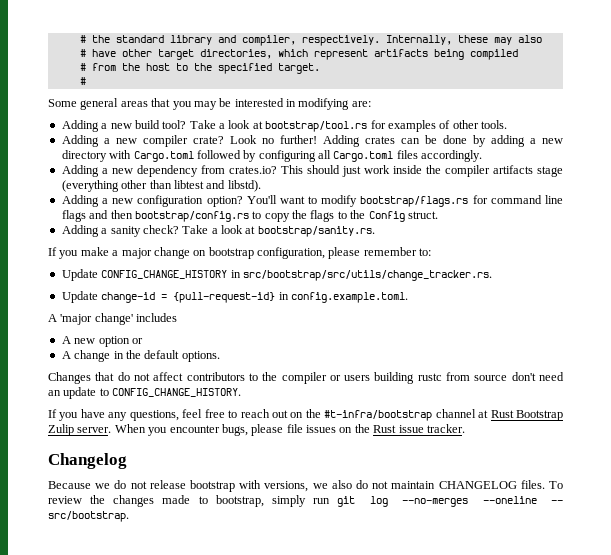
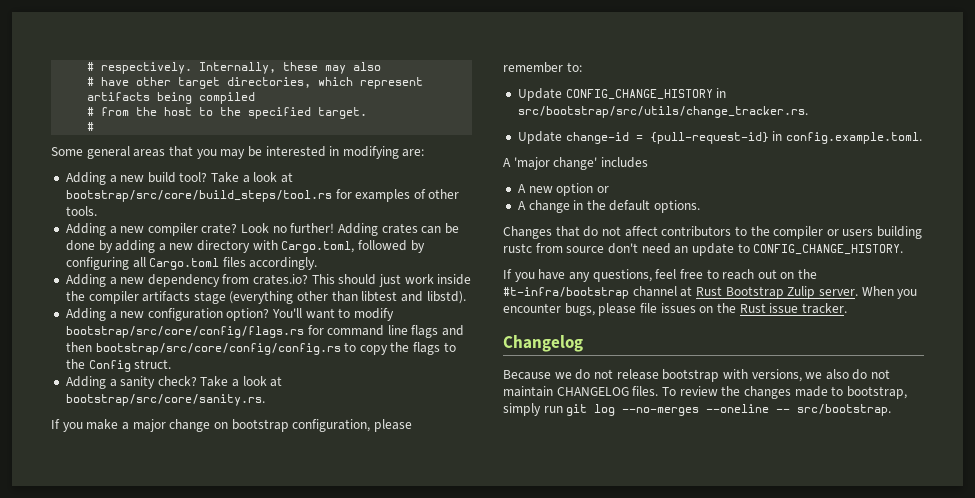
- # the standard library and compiler, respectively.
+ # respectively.
- Take a look at bootstrap/tool.rs for examples of other tools.
+ Take a look at bootstrap/src/core/build_steps/tool.rs for examples of other tools.
- Adding crates can be done by adding a new directory with Cargo.toml followed by configuring all Cargo.toml files accordingly.
+ Adding crates can be done by adding a new directory with Cargo.toml, followed by configuring all Cargo.toml files accordingly.
- You'll want to modify bootstrap/flags.rs for command line flags and then bootstrap/config.rs to copy the flags to the Config struct.
+ You'll want to modify bootstrap/src/core/config/flags.rs for command line flags and then bootstrap/src/core/config/config.rs to copy the flags to the Config struct.
- Take a look at bootstrap/sanity.rs.
+ Take a look at bootstrap/src/core/sanity.rs.

